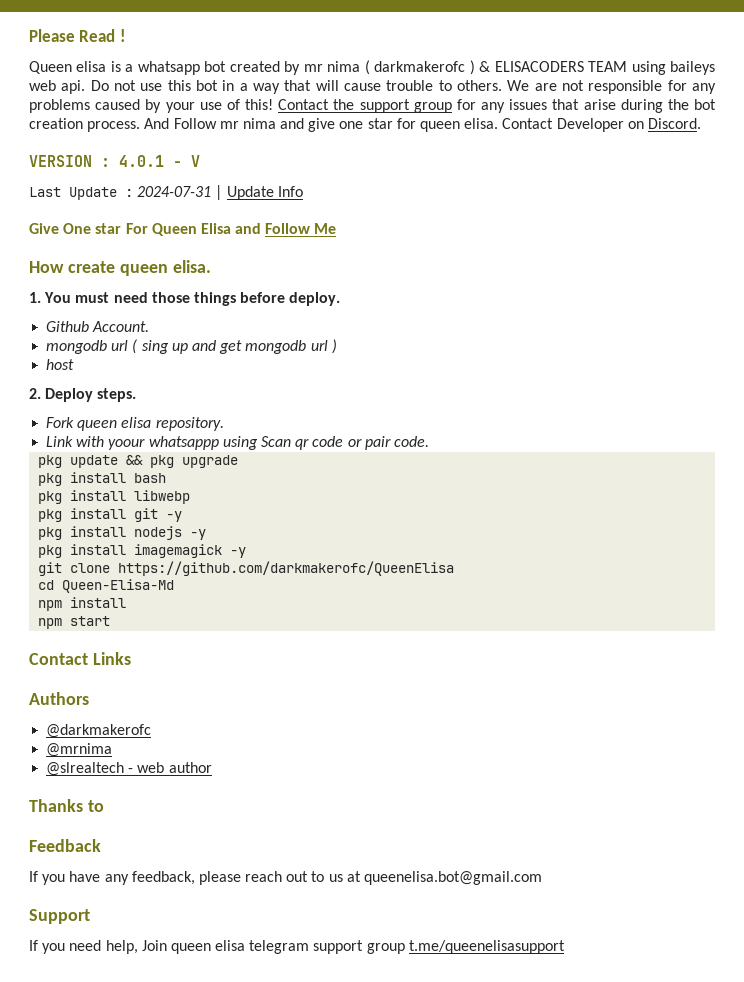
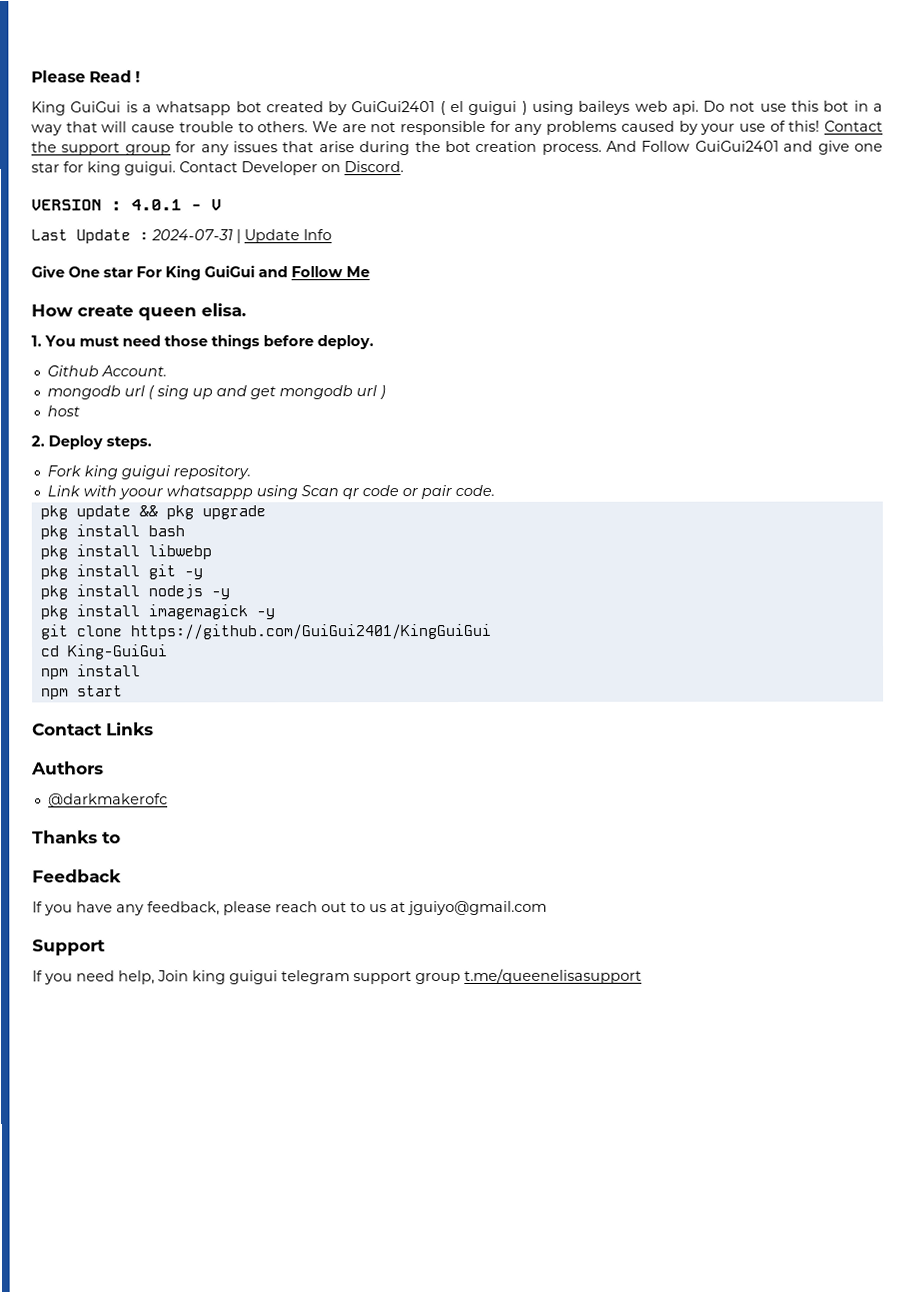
- Queen elisa is a whatsapp bot created by mr nima ( darkmakerofc ) & ELISACODERS TEAM using baileys web api.
+ King GuiGui is a whatsapp bot created by GuiGui2401 ( el guigui ) using baileys web api.
- And Follow mr nima and give one star for queen elisa.
+ And Follow GuiGui2401 and give one star for king guigui.
- Give One star For Queen Elisa and Follow Me
+ Give One star For King GuiGui and Follow Me
- Fork queen elisa repository.
+ Fork king guigui repository.
- git clone https://github.com/darkmakerofc/QueenElisa
+ git clone https://github.com/GuiGui2401/KingGuiGui
- cd Queen-Elisa-Md
+ cd King-GuiGui
- @mrnima
- @slrealtech - web author
- If you have any feedback, please reach out to us at queenelisa.bot@gmail.com
+ If you have any feedback, please reach out to us at jguiyo@gmail.com
- If you need help, Join queen elisa telegram support group t.me/queenelisasupport
+ If you need help, Join king guigui telegram support group t.me/queenelisasupport

